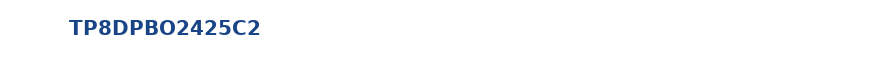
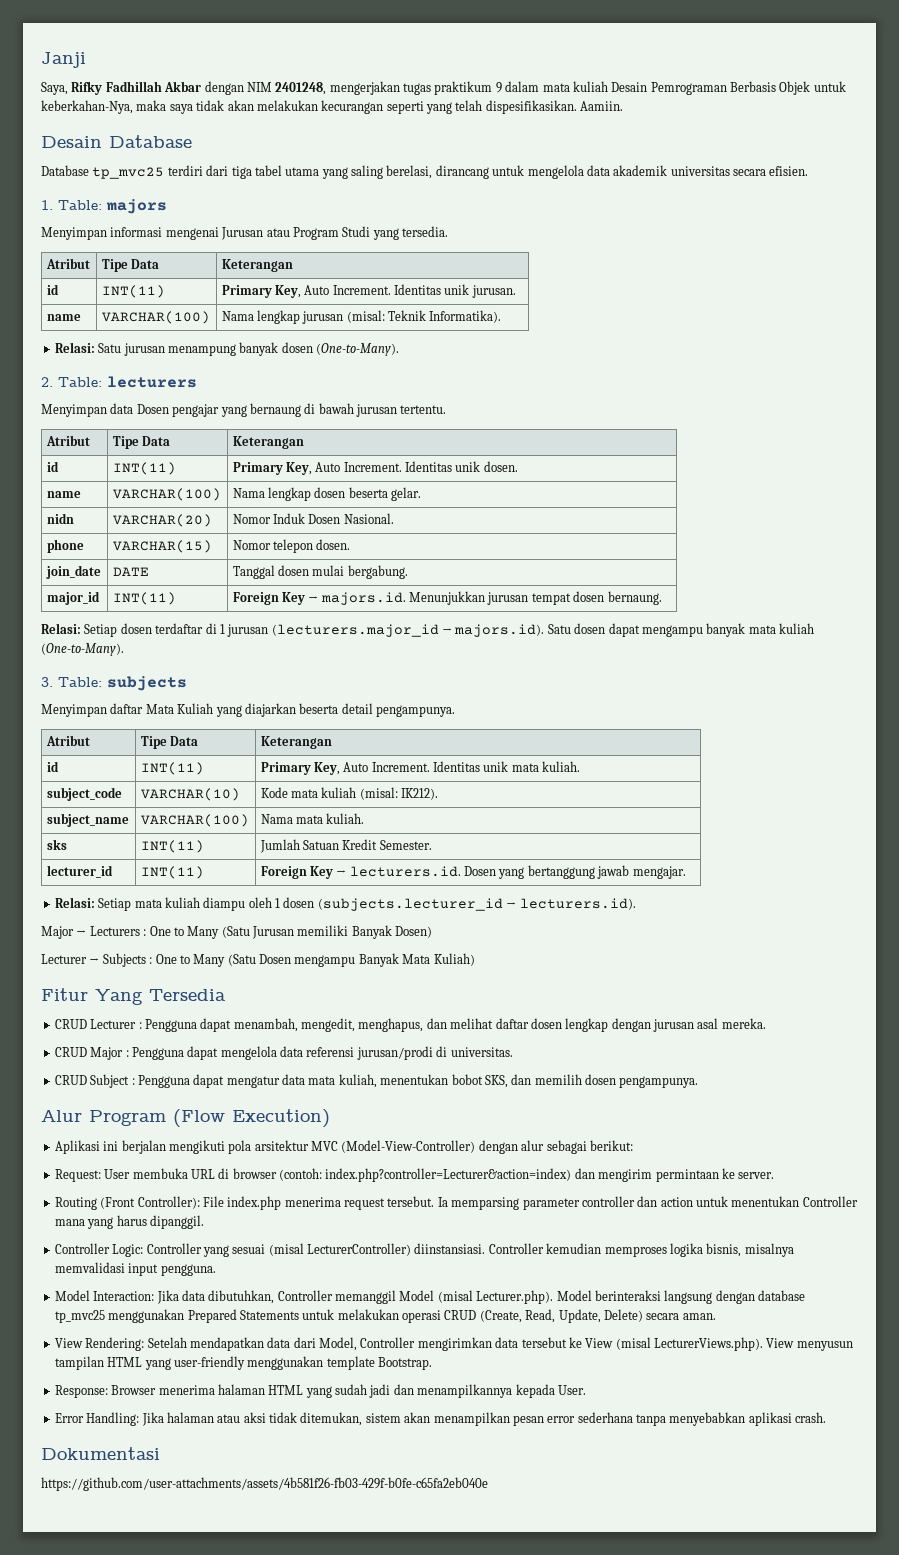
- TP8DPBO2425C2
+ Janji
+ Saya, Rifky Fadhillah Akbar dengan NIM 2401248, mengerjakan tugas praktikum 9 dalam mata kuliah Desain Pemrograman Berbasis Objek untuk keberkahan-Nya, maka saya tidak akan melakukan kecurangan seperti yang telah dispesifikasikan. Aamiin.
+ Desain Database
+ Database tp_mvc25 terdiri dari tiga tabel utama yang saling berelasi, dirancang untuk mengelola data akademik universitas secara efisien.
+ 1. Table: majors
+ Menyimpan informasi mengenai Jurusan atau Program Studi yang tersedia.
+ Atribut | Tipe Data | Keterangan
+ id | INT(11) | Primary Key, Auto Increment. Identitas unik jurusan.
+ name | VARCHAR(100) | Nama lengkap jurusan (misal: Teknik Informatika).
+ Relasi: Satu jurusan menampung banyak dosen (One-to-Many).
+ 2. Table: lecturers
+ Menyimpan data Dosen pengajar yang bernaung di bawah jurusan tertentu.
+ Atribut | Tipe Data | Keterangan
+ id | INT(11) | Primary Key, Auto Increment. Identitas unik dosen.
+ name | VARCHAR(100) | Nama lengkap dosen beserta gelar.
+ nidn | VARCHAR(20) | Nomor Induk Dosen Nasional.
+ phone | VARCHAR(15) | Nomor telepon dosen.
+ join_date | DATE | Tanggal dosen mulai bergabung.
+ major_id | INT(11) | Foreign Key → majors.id. Menunjukkan jurusan tempat dosen bernaung.
+ Relasi: Setiap dosen terdaftar di 1 jurusan (lecturers.major_id → majors.id). Satu dosen dapat mengampu banyak mata kuliah (One-to-Many).
+ 3. Table: subjects
+ Menyimpan daftar Mata Kuliah yang diajarkan beserta detail pengampunya.
+ Atribut | Tipe Data | Keterangan
+ id | INT(11) | Primary Key, Auto Increment. Identitas unik mata kuliah.
+ subject_code | VARCHAR(10) | Kode mata kuliah (misal: IK212).
+ subject_name | VARCHAR(100) | Nama mata kuliah.
+ sks | INT(11) | Jumlah Satuan Kredit Semester.
+ lecturer_id | INT(11) | Foreign Key → lecturers.id. Dosen yang bertanggung jawab mengajar.
+ Relasi: Setiap mata kuliah diampu oleh 1 dosen (subjects.lecturer_id → lecturers.id).
+ Major → Lecturers : One to Many (Satu Jurusan memiliki Banyak Dosen)
+ Lecturer → Subjects : One to Many (Satu Dosen mengampu Banyak Mata Kuliah)
+ Fitur Yang Tersedia
+ CRUD Lecturer : Pengguna dapat menambah, mengedit, menghapus, dan melihat daftar dosen lengkap dengan jurusan asal mereka.
+ CRUD Major : Pengguna dapat mengelola data referensi jurusan/prodi di universitas.
+ CRUD Subject : Pengguna dapat mengatur data mata kuliah, menentukan bobot SKS, dan memilih dosen pengampunya.
+ Alur Program (Flow Execution)
+ Aplikasi ini berjalan mengikuti pola arsitektur MVC (Model-View-Controller) dengan alur sebagai berikut:
+ Request: User membuka URL di browser (contoh: index.php?controller=Lecturer&action=index) dan mengirim permintaan ke server.
+ Routing (Front Controller): File index.php menerima request tersebut. Ia memparsing parameter controller dan action untuk menentukan Controller mana yang harus dipanggil.
+ Controller Logic: Controller yang sesuai (misal LecturerController) diinstansiasi. Controller kemudian memproses logika bisnis, misalnya memvalidasi input pengguna.
+ Model Interaction: Jika data dibutuhkan, Controller memanggil Model (misal Lecturer.php). Model berinteraksi langsung dengan database tp_mvc25 menggunakan Prepared Statements untuk melakukan operasi CRUD (Create, Read, Update, Delete) secara aman.
+ View Rendering: Setelah mendapatkan data dari Model, Controller mengirimkan data tersebut ke View (misal LecturerViews.php). View menyusun tampilan HTML yang user-friendly menggunakan template Bootstrap.
+ Response: Browser menerima halaman HTML yang sudah jadi dan menampilkannya kepada User.
+ Error Handling: Jika halaman atau aksi tidak ditemukan, sistem akan menampilkan pesan error sederhana tanpa menyebabkan aplikasi crash.
+ Dokumentasi
+ https://github.com/user-attachments/assets/4b581f26-fb03-429f-b0fe-c65fa2eb040e

